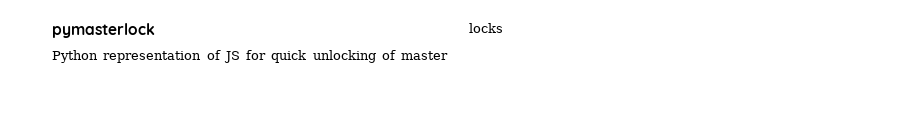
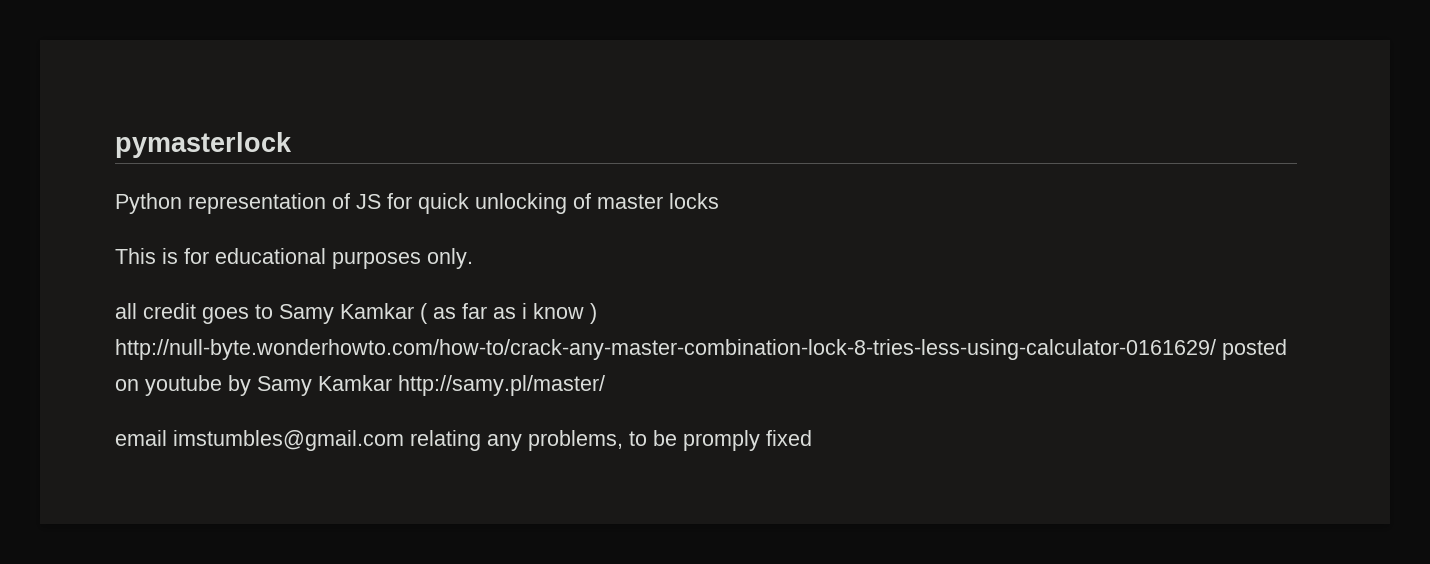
+ This is for educational purposes only.
+ all credit goes to Samy Kamkar ( as far as i know ) http://null-byte.wonderhowto.com/how-to/crack-any-master-combination-lock-8-tries-less-using-calculator-0161629/ posted on youtube by Samy Kamkar http://samy.pl/master/
+ email imstumbles@gmail.com relating any problems, to be promply fixed

